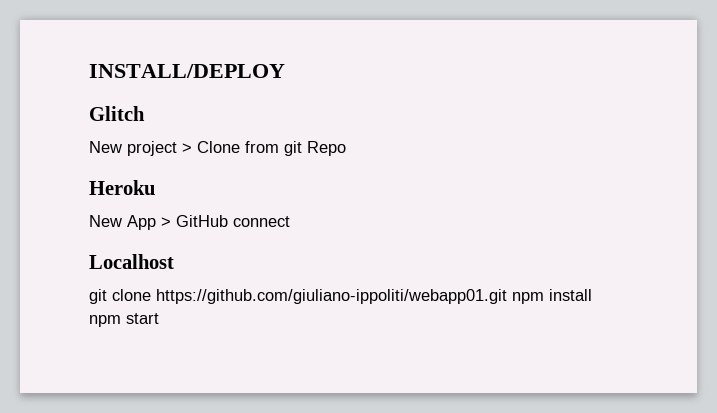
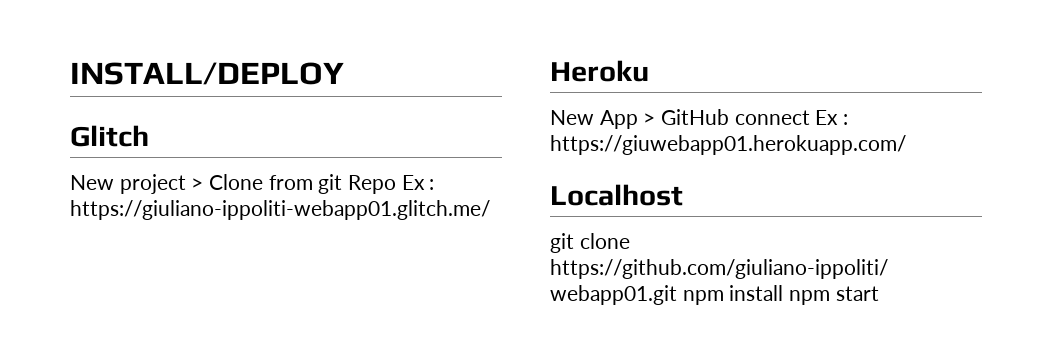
- New project > Clone from git Repo
+ New project > Clone from git Repo Ex : https://giuliano-ippoliti-webapp01.glitch.me/
- New App > GitHub connect
+ New App > GitHub connect Ex : https://giuwebapp01.herokuapp.com/

